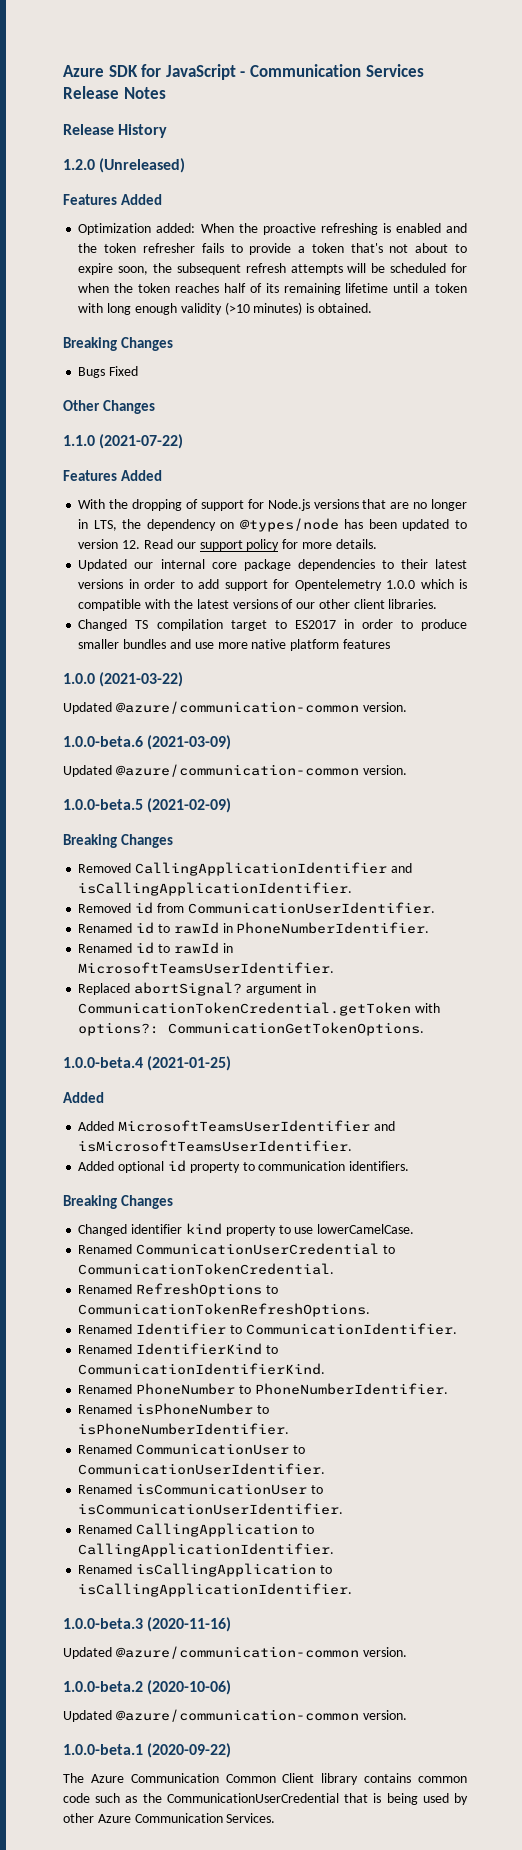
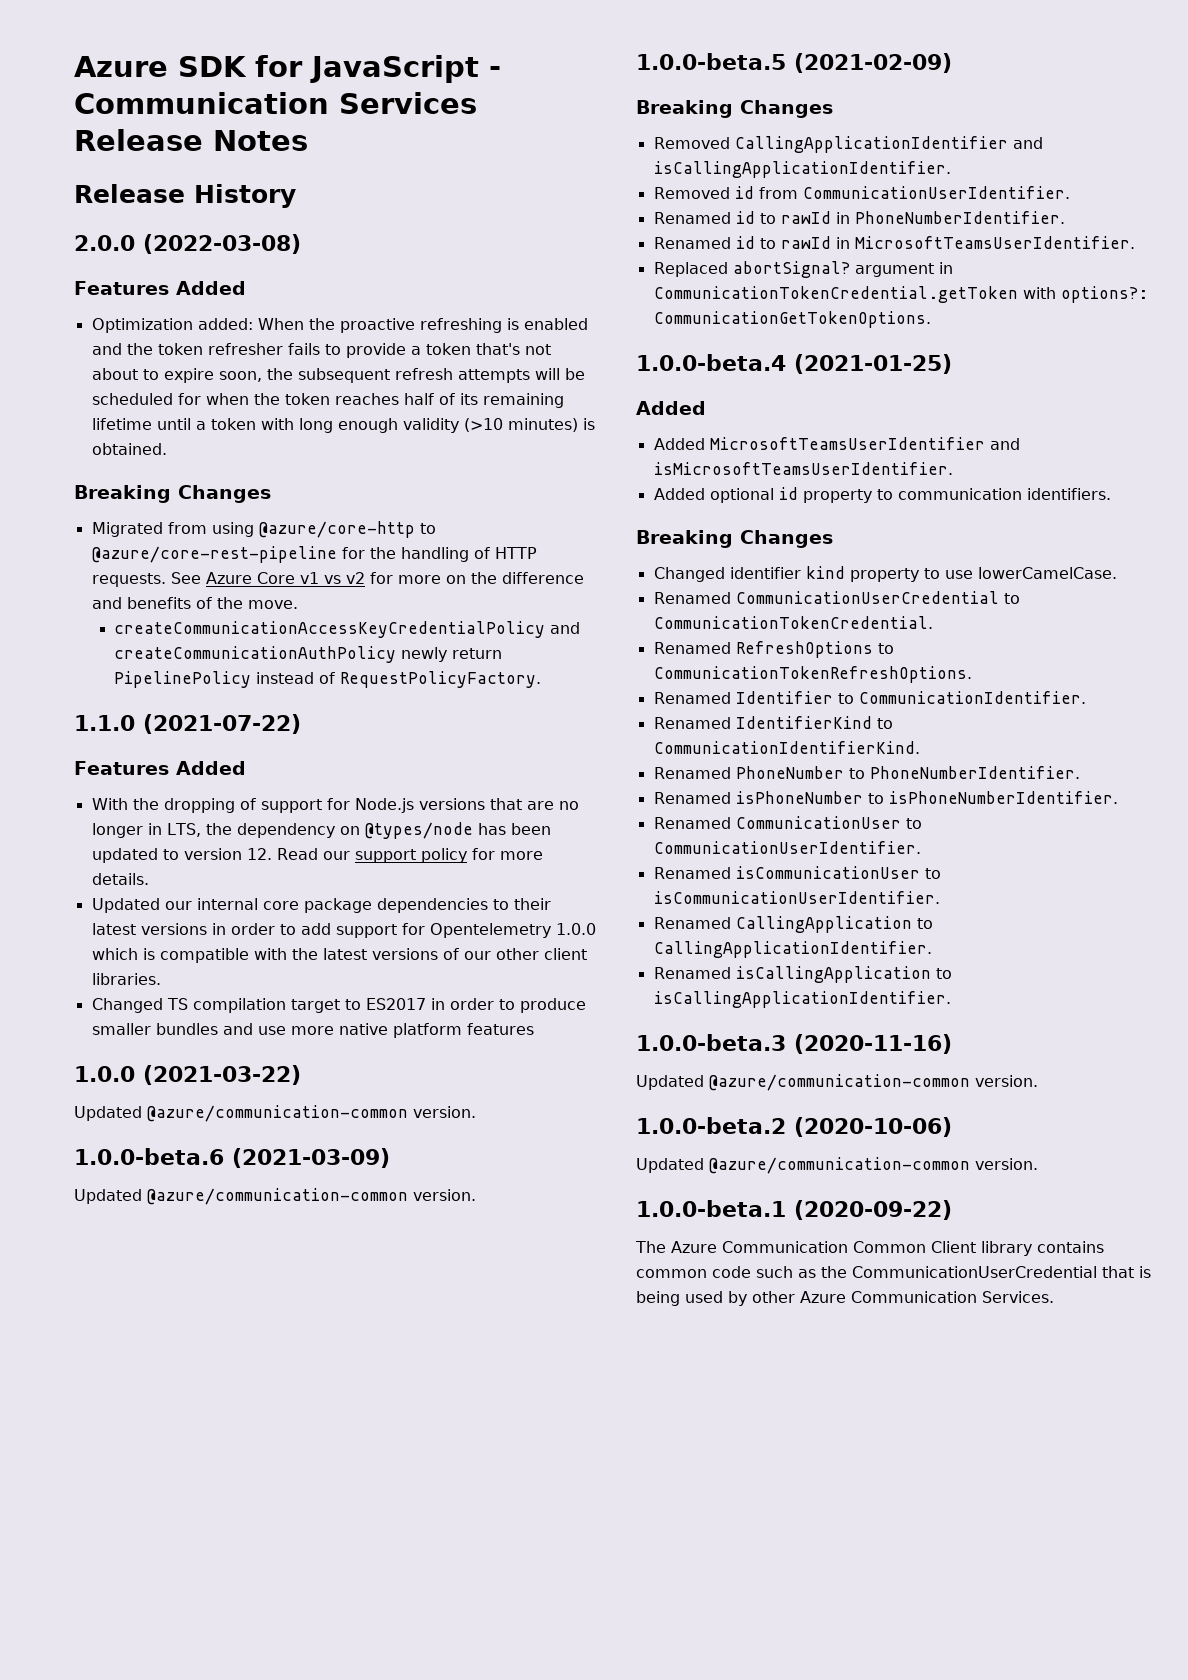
- 1.2.0 (Unreleased)
+ 2.0.0 (2022-03-08)
- Bugs Fixed
- Other Changes
+ Migrated from using @azure/core-http to @azure/core-rest-pipeline for the handling of HTTP requests. See Azure Core v1 vs v2 for more on the difference and benefits of the move.
+ createCommunicationAccessKeyCredentialPolicy and createCommunicationAuthPolicy newly return PipelinePolicy instead of RequestPolicyFactory.

